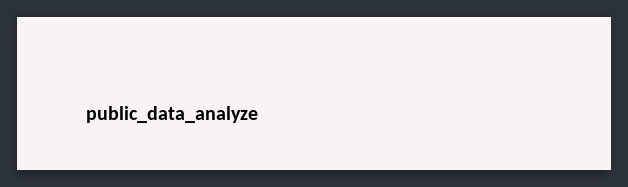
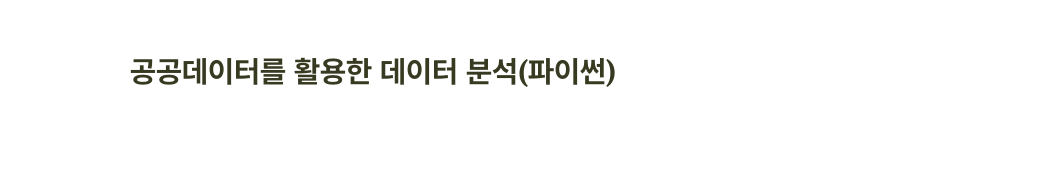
- public_data_analyze
+ 공공데이터를 활용한 데이터 분석(파이썬)

